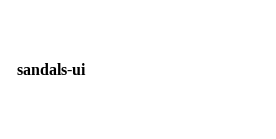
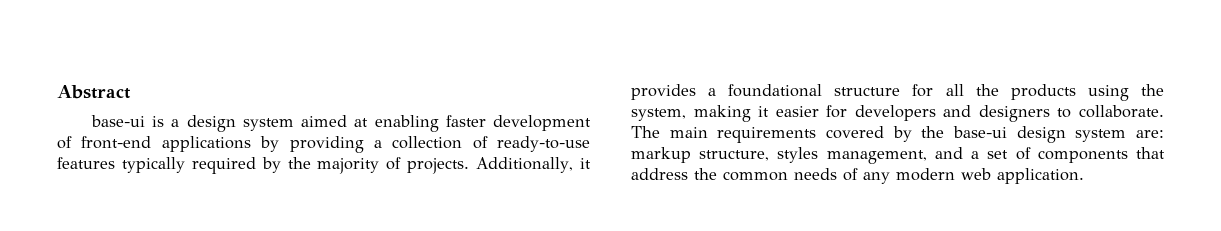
- sandals-ui
+ Abstract
+ base-ui is a design system aimed at enabling faster development of front-end applications by providing a collection of ready-to-use features typically required by the majority of projects. Additionally, it provides a foundational structure for all the products using the system, making it easier for developers and designers to collaborate. The main requirements covered by the base-ui design system are: markup structure, styles management, and a set of components that address the common needs of any modern web application.

